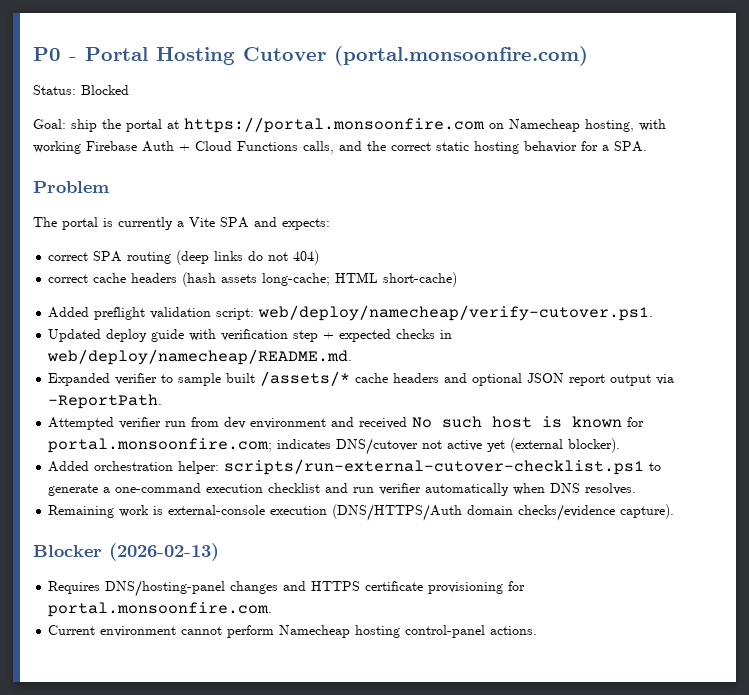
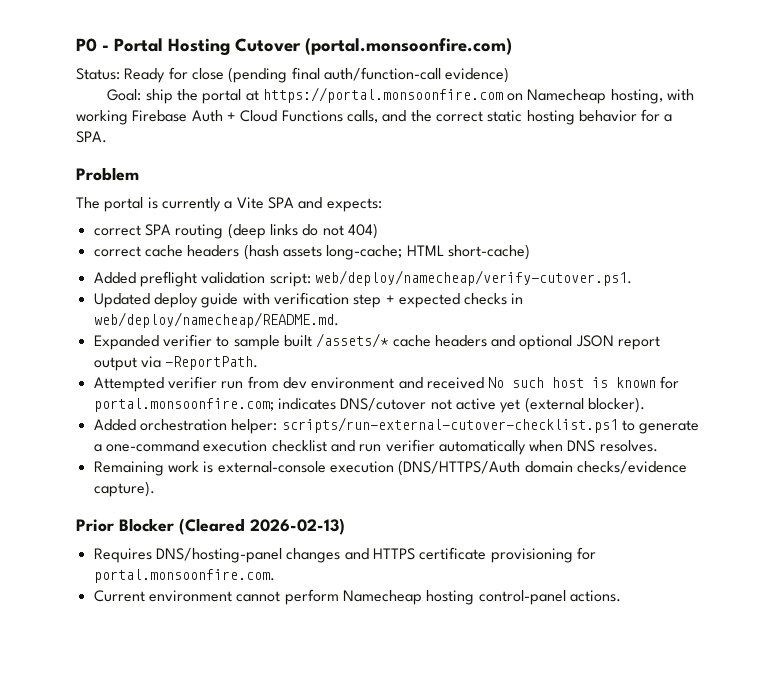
- Status: Blocked
+ Status: Ready for close (pending final auth/function-call evidence)
- Blocker (2026-02-13)
+ Prior Blocker (Cleared 2026-02-13)

